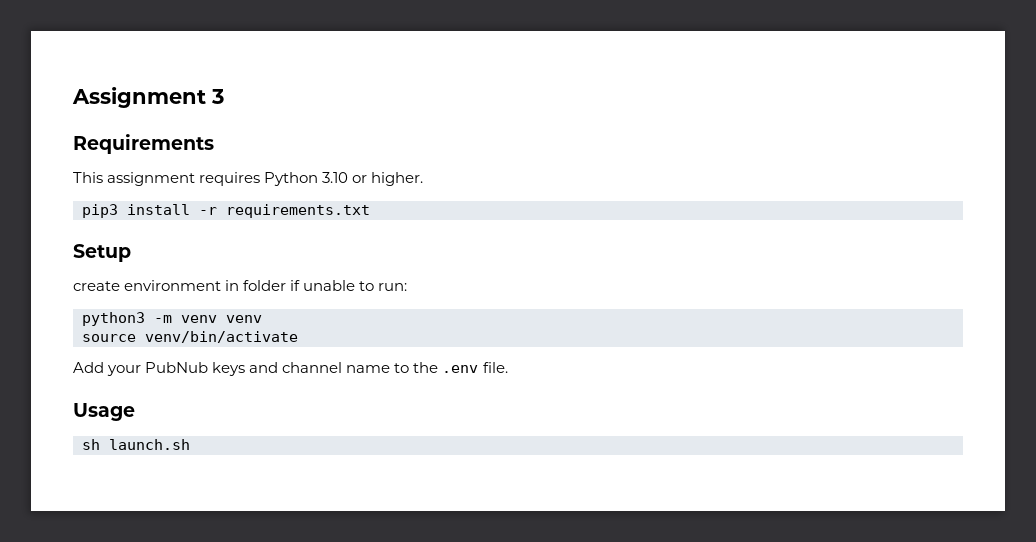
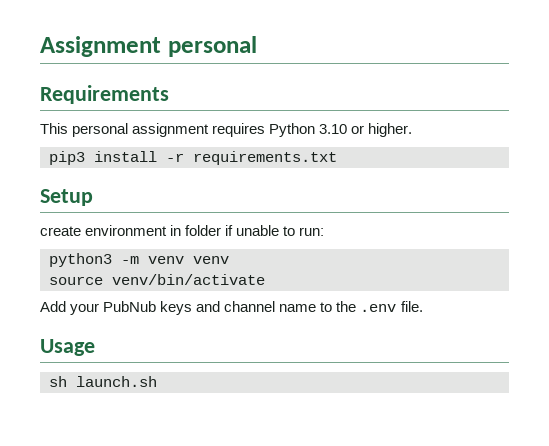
- Assignment 3
+ Assignment personal
- This assignment requires Python 3.10 or higher.
+ This personal assignment requires Python 3.10 or higher.

